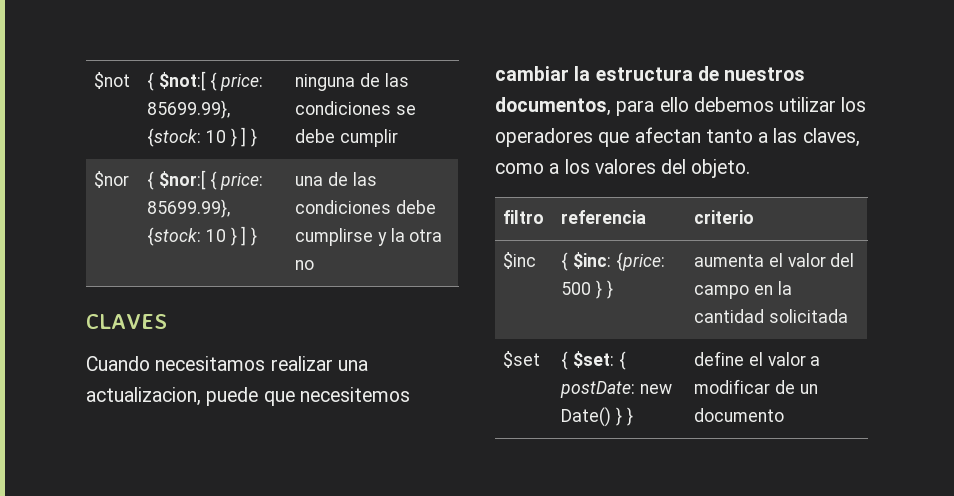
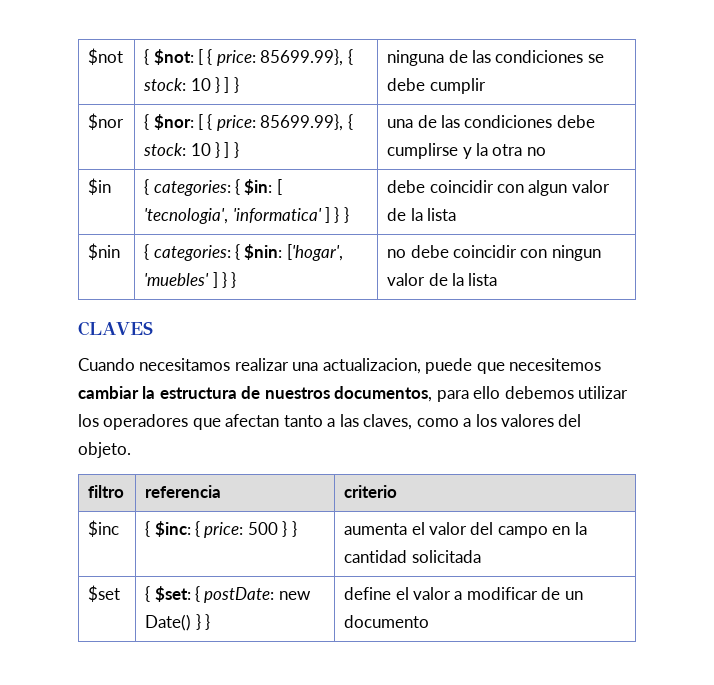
- $not | { $not:[ { price: 85699.99}, {stock: 10 } ] } | ninguna de las condiciones se debe cumplir
+ $not | { $not: [ { price: 85699.99}, { stock: 10 } ] } | ninguna de las condiciones se debe cumplir
- $nor | { $nor:[ { price: 85699.99}, {stock: 10 } ] } | una de las condiciones debe cumplirse y la otra no
+ $nor | { $nor: [ { price: 85699.99}, { stock: 10 } ] } | una de las condiciones debe cumplirse y la otra no
+ $in | { categories: { $in: [ 'tecnologia', 'informatica' ] } } | debe coincidir con algun valor de la lista
+ $nin | { categories: { $nin: ['hogar', 'muebles' ] } } | no debe coincidir con ningun valor de la lista
- $inc | { $inc: {price: 500 } } | aumenta el valor del campo en la cantidad solicitada
+ $inc | { $inc: { price: 500 } } | aumenta el valor del campo en la cantidad solicitada

